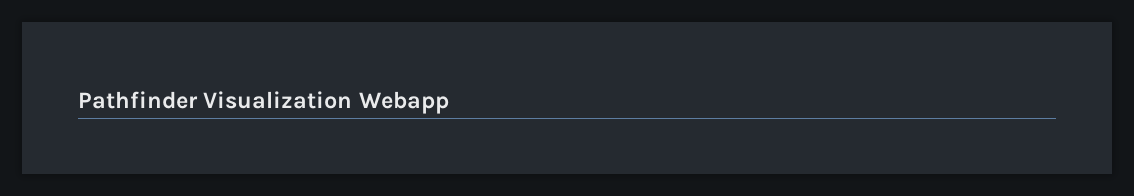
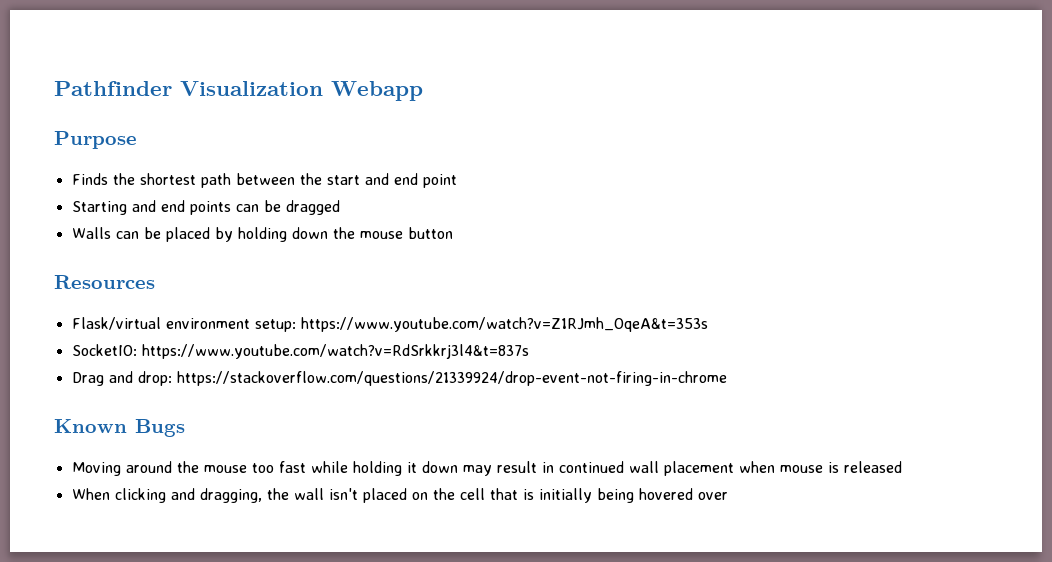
+ Purpose
+ Finds the shortest path between the start and end point
+ Starting and end points can be dragged
+ Walls can be placed by holding down the mouse button
+ Resources
+ Flask/virtual environment setup: https://www.youtube.com/watch?v=Z1RJmh_OqeA&t=353s
+ SocketIO: https://www.youtube.com/watch?v=RdSrkkrj3l4&t=837s
+ Drag and drop: https://stackoverflow.com/questions/21339924/drop-event-not-firing-in-chrome
+ Known Bugs
+ Moving around the mouse too fast while holding it down may result in continued wall placement when mouse is released
+ When clicking and dragging, the wall isn't placed on the cell that is initially being hovered over

